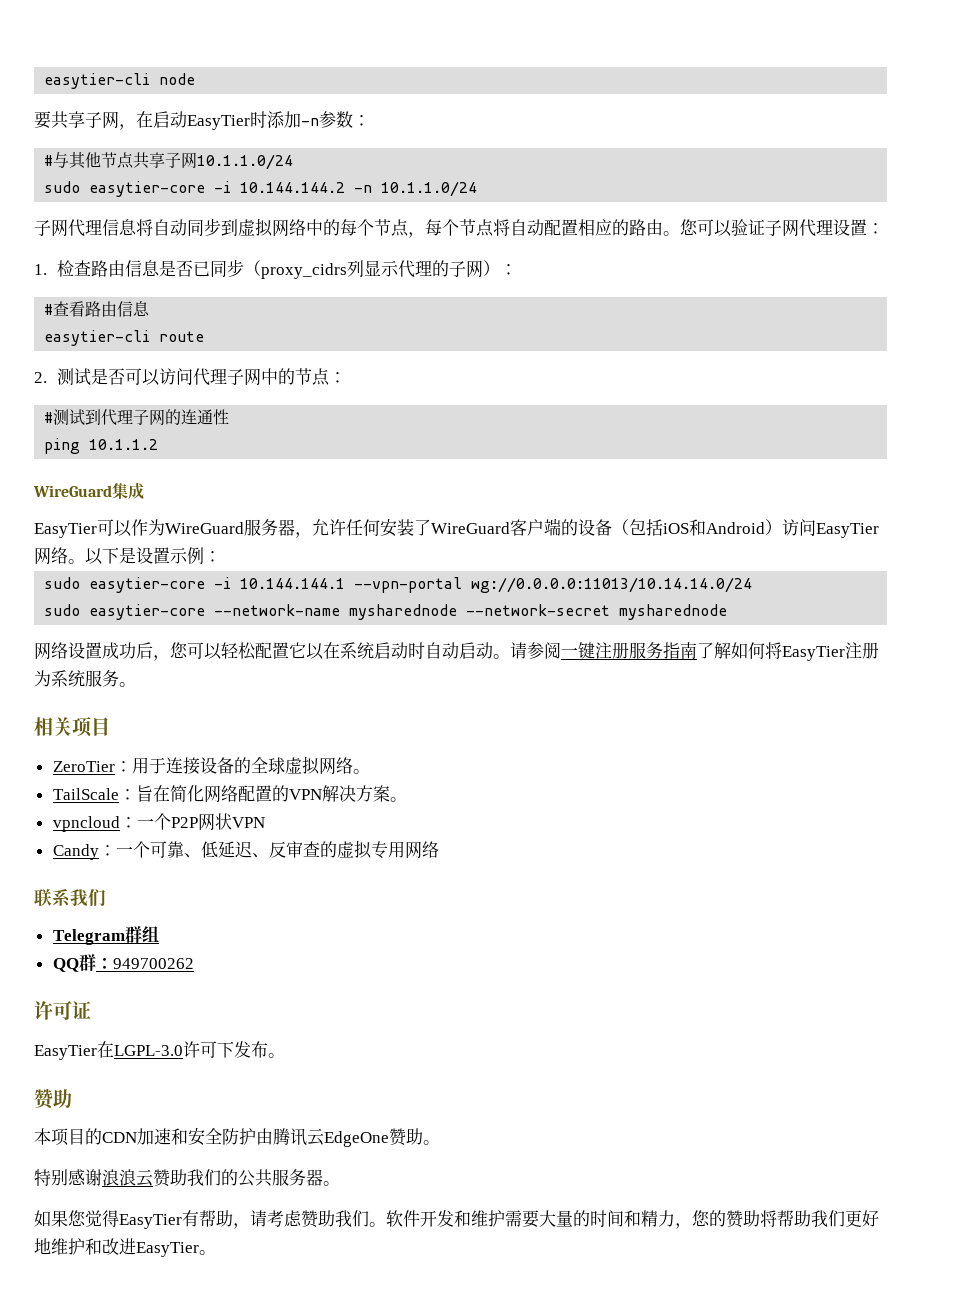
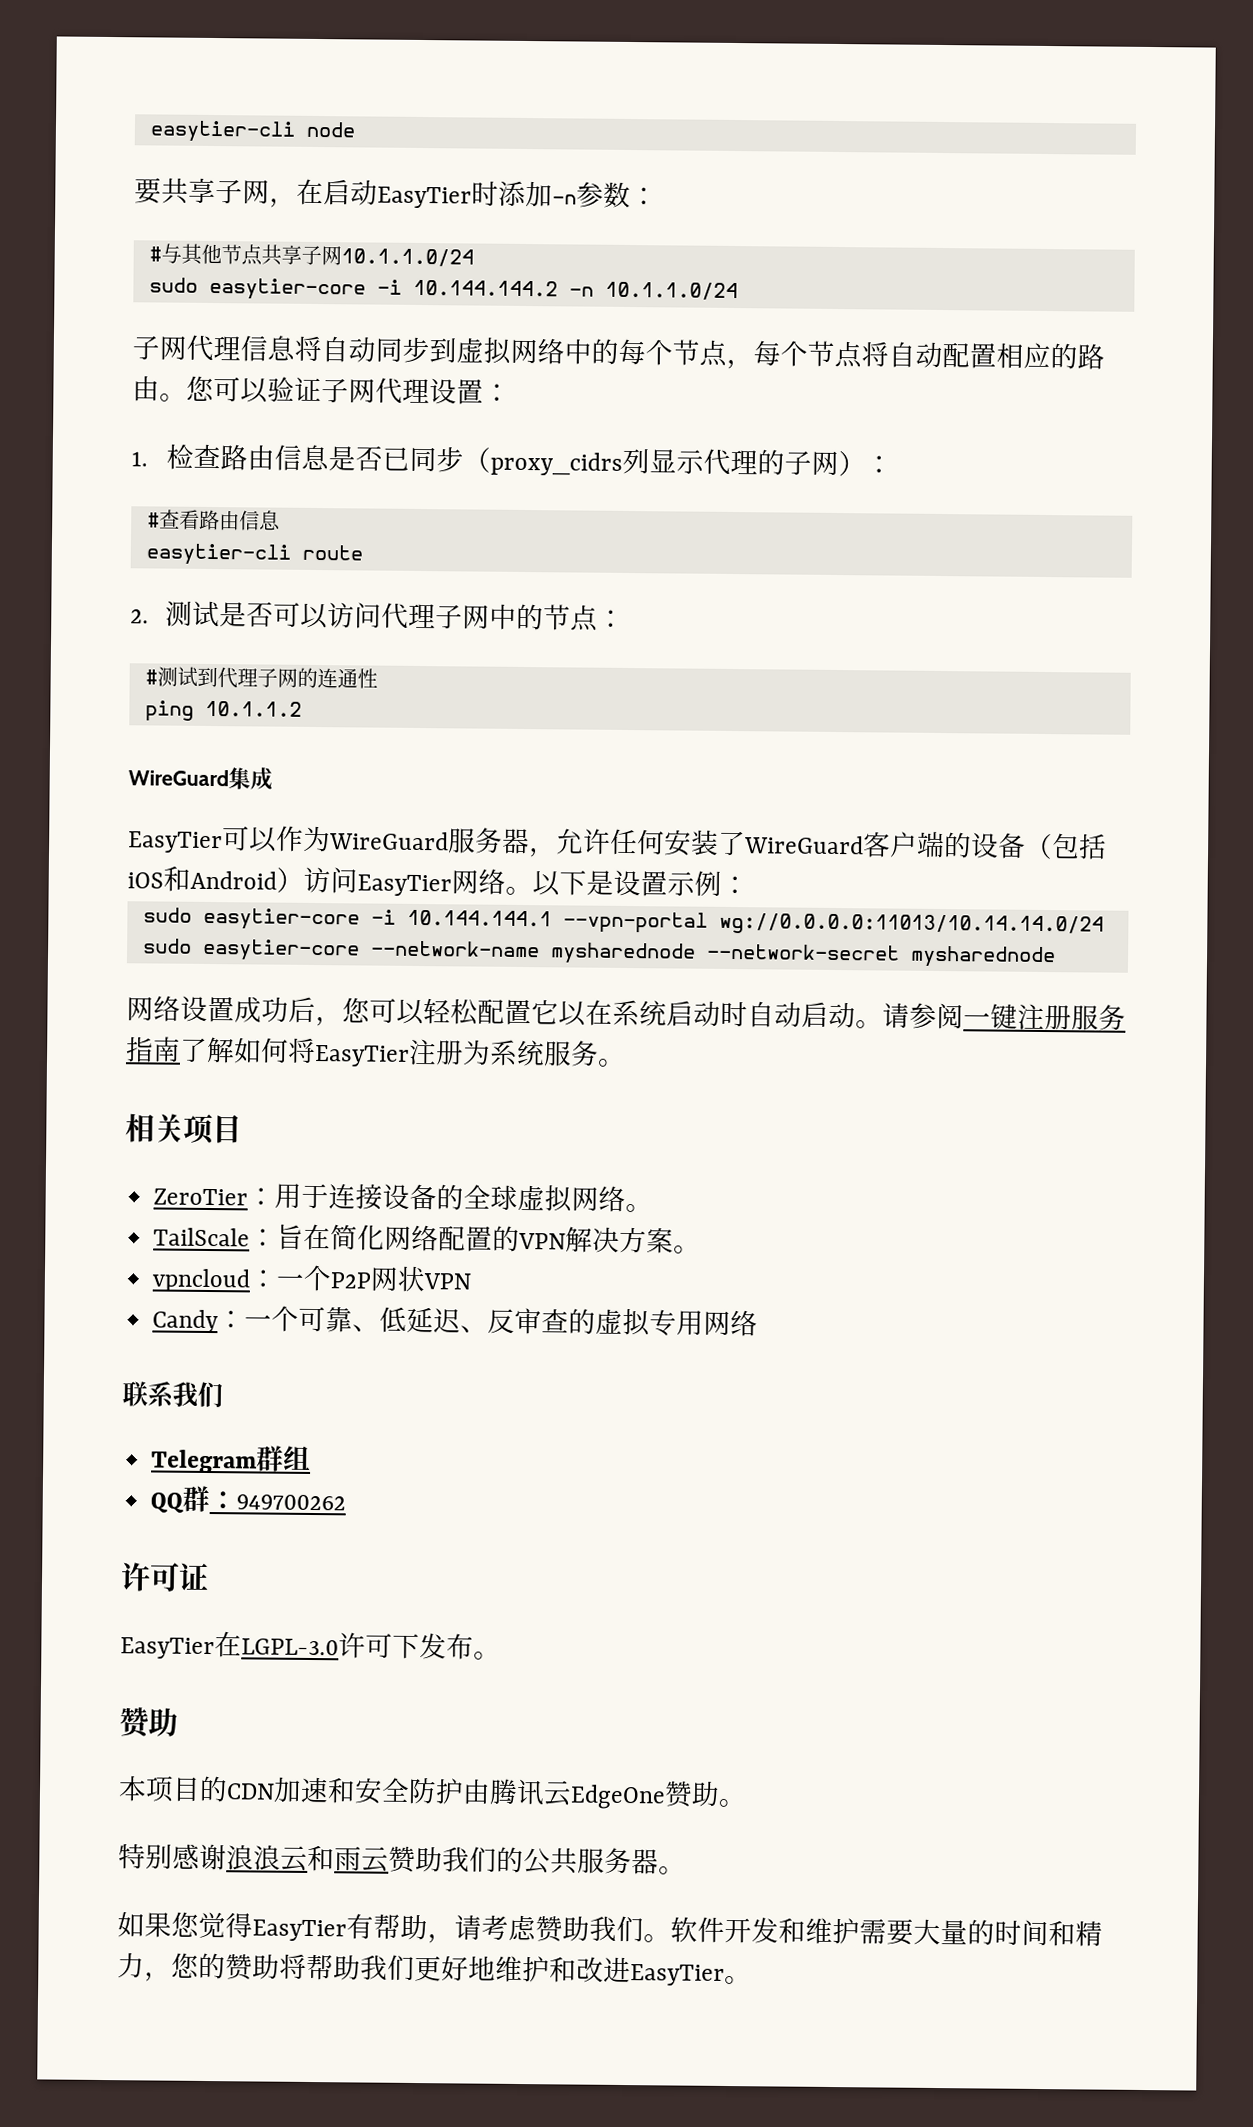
- 特别感谢浪浪云赞助我们的公共服务器。
+ 特别感谢浪浪云和雨云赞助我们的公共服务器。

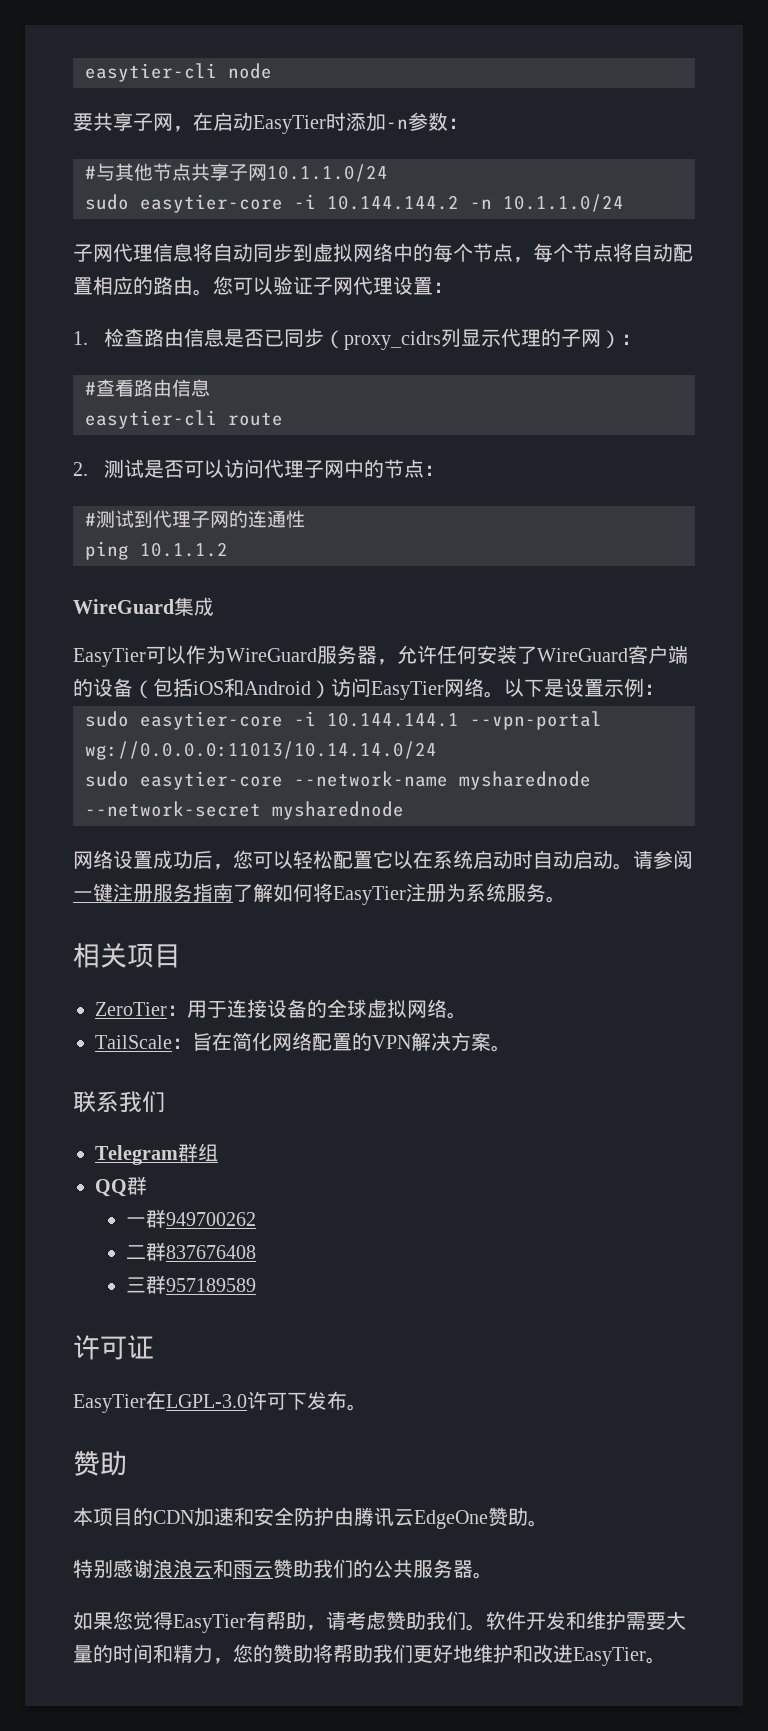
- vpncloud：一个P2P网状VPN
- Candy：一个可靠、低延迟、反审查的虚拟专用网络
- QQ群：949700262
+ QQ群
+ 一群949700262
+ 二群837676408
+ 三群957189589

